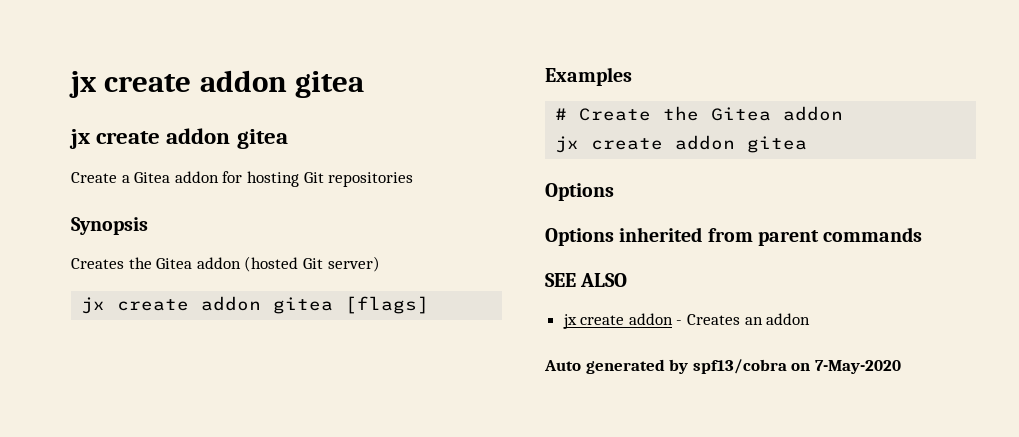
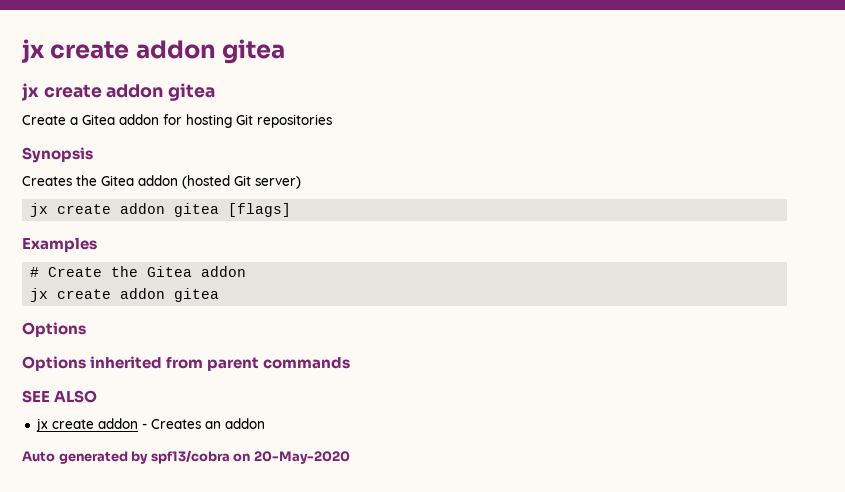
- Auto generated by spf13/cobra on 7-May-2020
+ Auto generated by spf13/cobra on 20-May-2020

